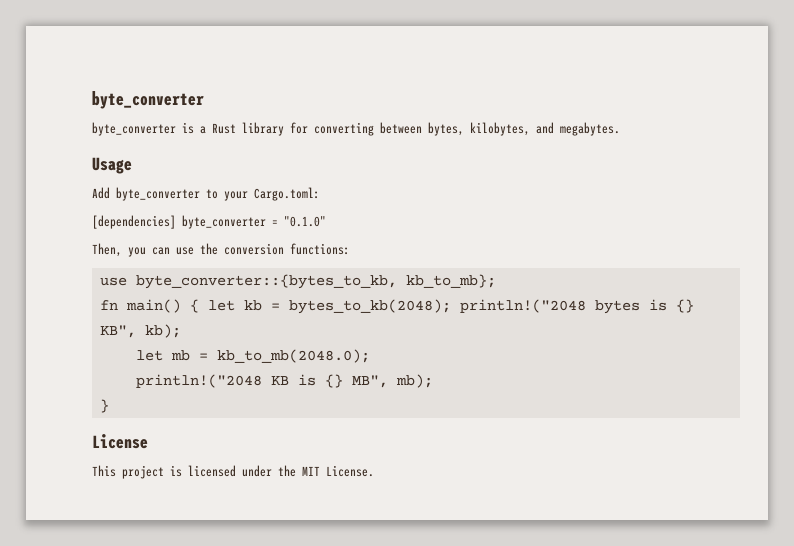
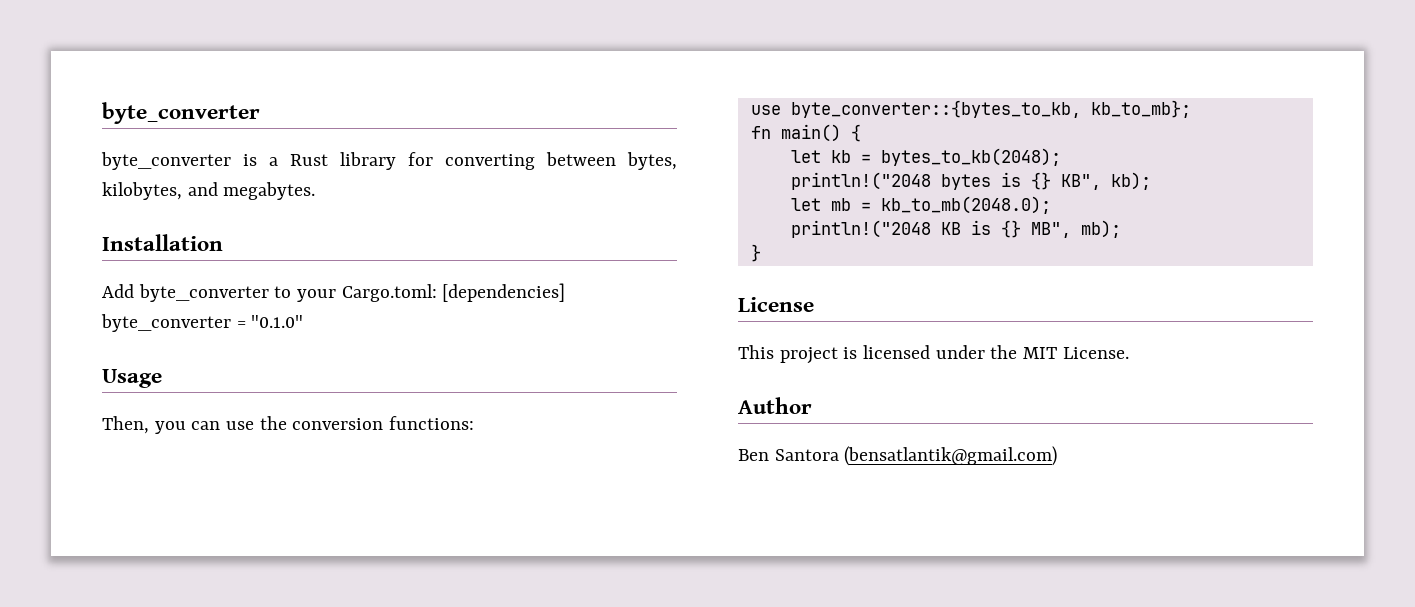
- Usage
+ Installation
- Add byte_converter to your Cargo.toml:
- [dependencies] byte_converter = "0.1.0"
+ Add byte_converter to your Cargo.toml: [dependencies] byte_converter = "0.1.0"
+ Usage
- fn main() { let kb = bytes_to_kb(2048); println!("2048 bytes is {} KB", kb);
+ fn main() {
+ let kb = bytes_to_kb(2048);
+ println!("2048 bytes is {} KB", kb);
+ Author
+ Ben Santora (bensatlantik@gmail.com)

